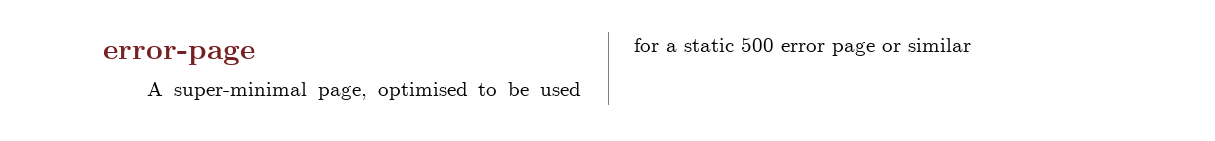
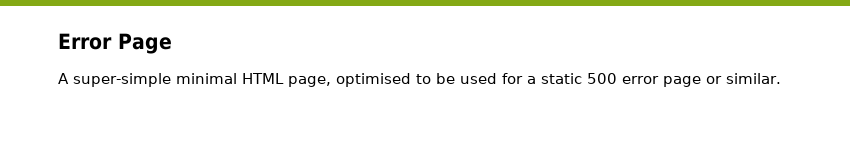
- error-page
+ Error Page
- A super-minimal page, optimised to be used for a static 500 error page or similar
+ A super-simple minimal HTML page, optimised to be used for a static 500 error page or similar.

